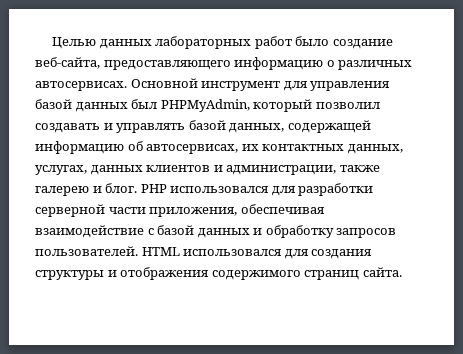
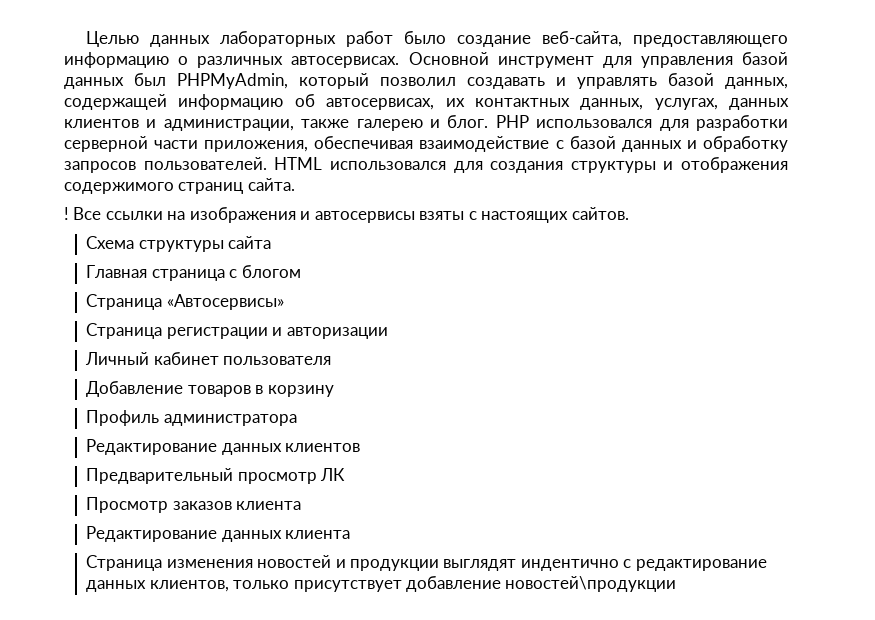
+ ! Все ссылки на изображения и автосервисы взяты с настоящих сайтов.
+ Схема структуры сайта
+ Главная страница с блогом
+ Страница «Автосервисы»
+ Страница регистрации и авторизации
+ Личный кабинет пользователя
+ Добавление товаров в корзину
+ Профиль администратора
+ Редактирование данных клиентов
+ Предварительный просмотр ЛК
+ Просмотр заказов клиента
+ Редактирование данных клиента
+ Страница изменения новостей и продукции выглядят индентично с редактирование данных клиентов, только присутствует добавление новостей\продукции

